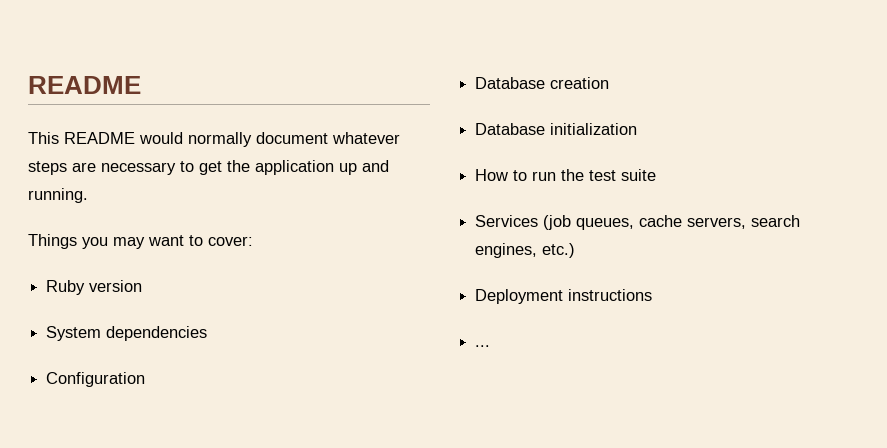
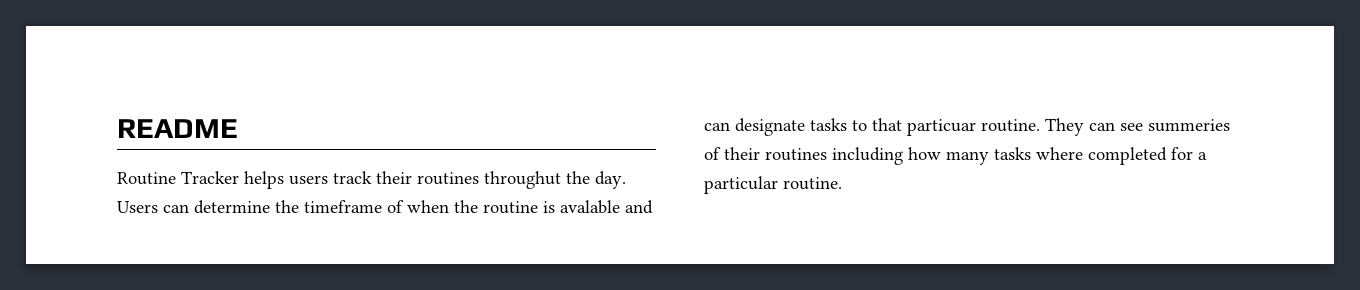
- This README would normally document whatever steps are necessary to get the application up and running.
- Things you may want to cover:
- Ruby version
- System dependencies
- Configuration
- Database creation
- Database initialization
- How to run the test suite
- Services (job queues, cache servers, search engines, etc.)
- Deployment instructions
- ...
+ Routine Tracker helps users track their routines throughut the day. Users can determine the timeframe of when the routine is avalable and can designate tasks to that particuar routine. They can see summeries of their routines including how many tasks where completed for a particular routine.

